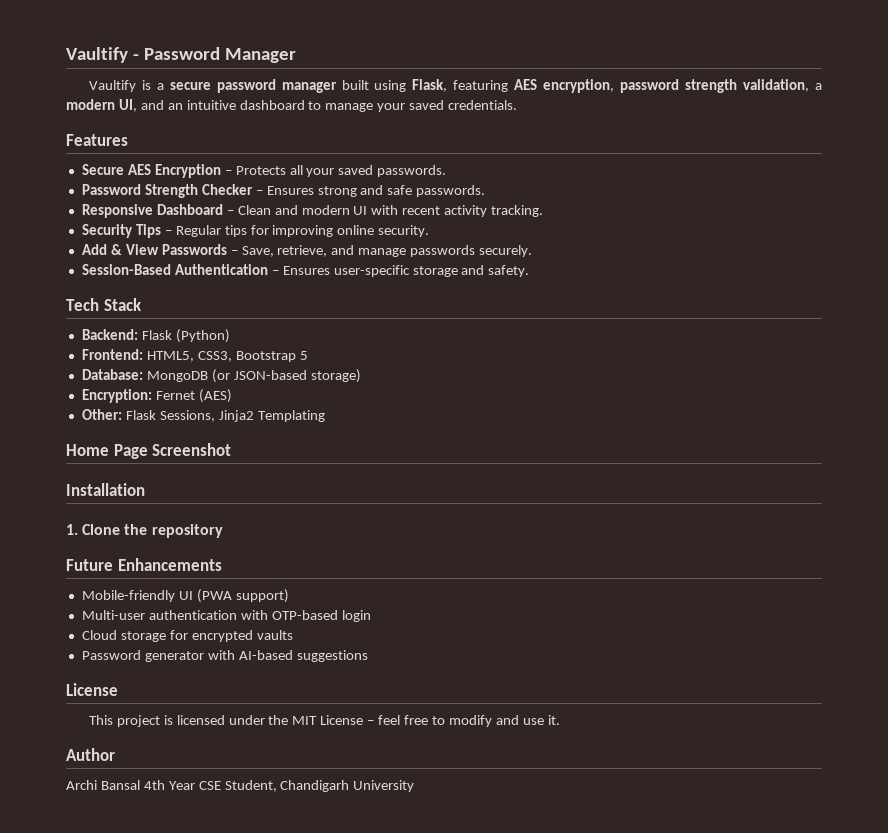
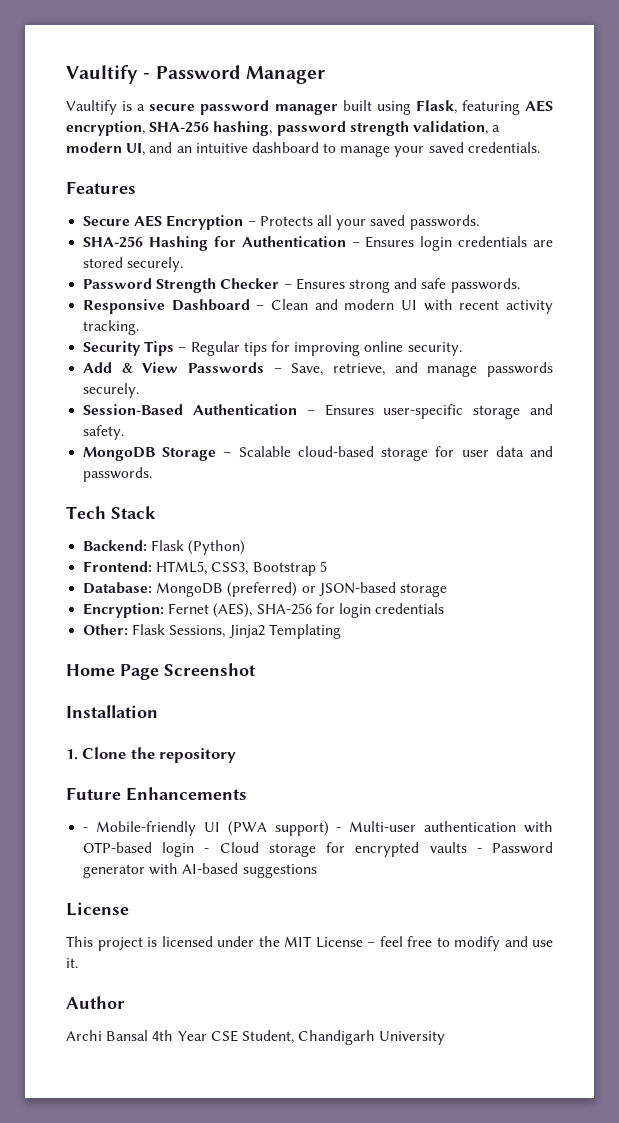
- Vaultify is a secure password manager built using Flask, featuring AES encryption, password strength validation, a modern UI, and an intuitive dashboard to manage your saved credentials.
+ Vaultify is a secure password manager built using Flask, featuring AES encryption, SHA-256 hashing, password strength validation, a modern UI, and an intuitive dashboard to manage your saved credentials.
+ SHA-256 Hashing for Authentication – Ensures login credentials are stored securely.
+ MongoDB Storage – Scalable cloud-based storage for user data and passwords.
- Database: MongoDB (or JSON-based storage)
- Encryption: Fernet (AES)
+ Database: MongoDB (preferred) or JSON-based storage
+ Encryption: Fernet (AES), SHA-256 for login credentials
- Mobile-friendly UI (PWA support)
- Multi-user authentication with OTP-based login
- Cloud storage for encrypted vaults
- Password generator with AI-based suggestions
+ - Mobile-friendly UI (PWA support) - Multi-user authentication with OTP-based login - Cloud storage for encrypted vaults - Password generator with AI-based suggestions

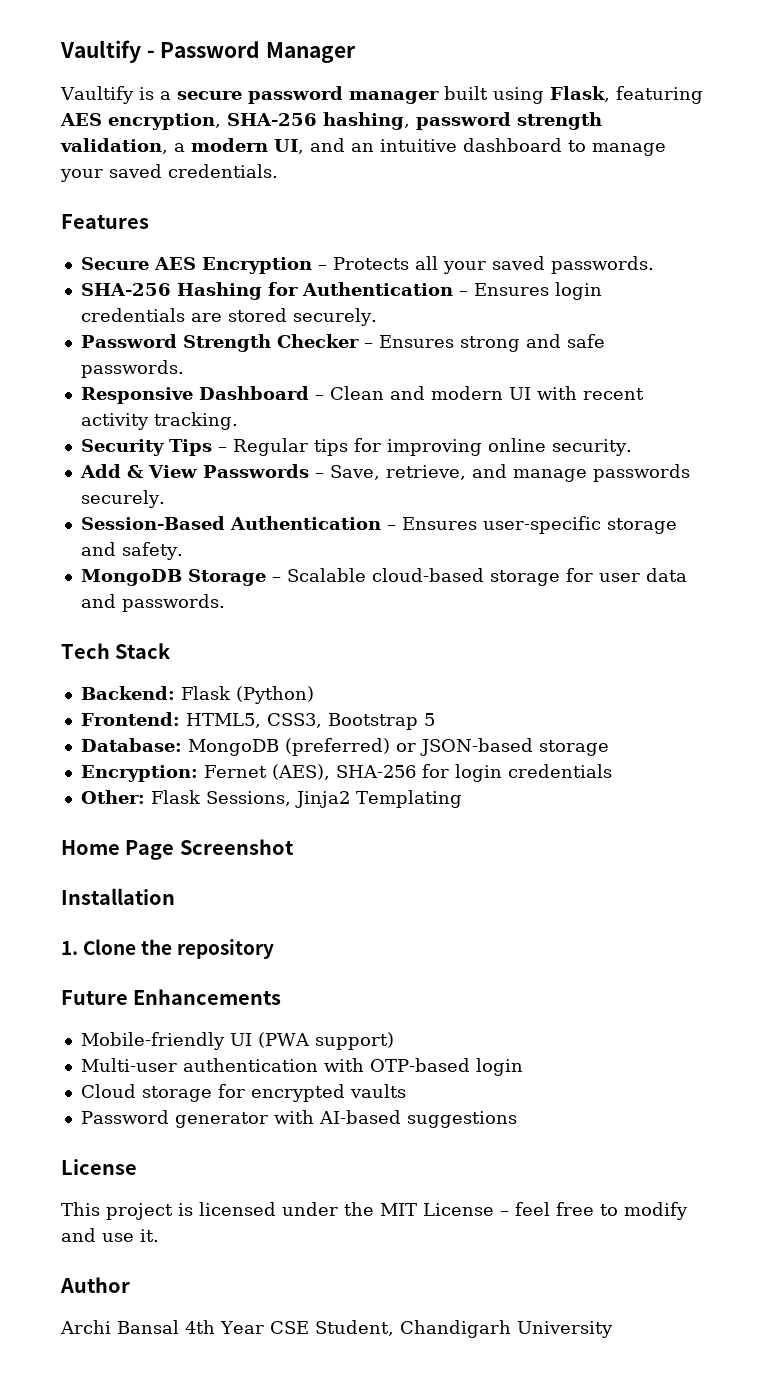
- - Mobile-friendly UI (PWA support) - Multi-user authentication with OTP-based login - Cloud storage for encrypted vaults - Password generator with AI-based suggestions
+ Mobile-friendly UI (PWA support)
+ Multi-user authentication with OTP-based login
+ Cloud storage for encrypted vaults
+ Password generator with AI-based suggestions

